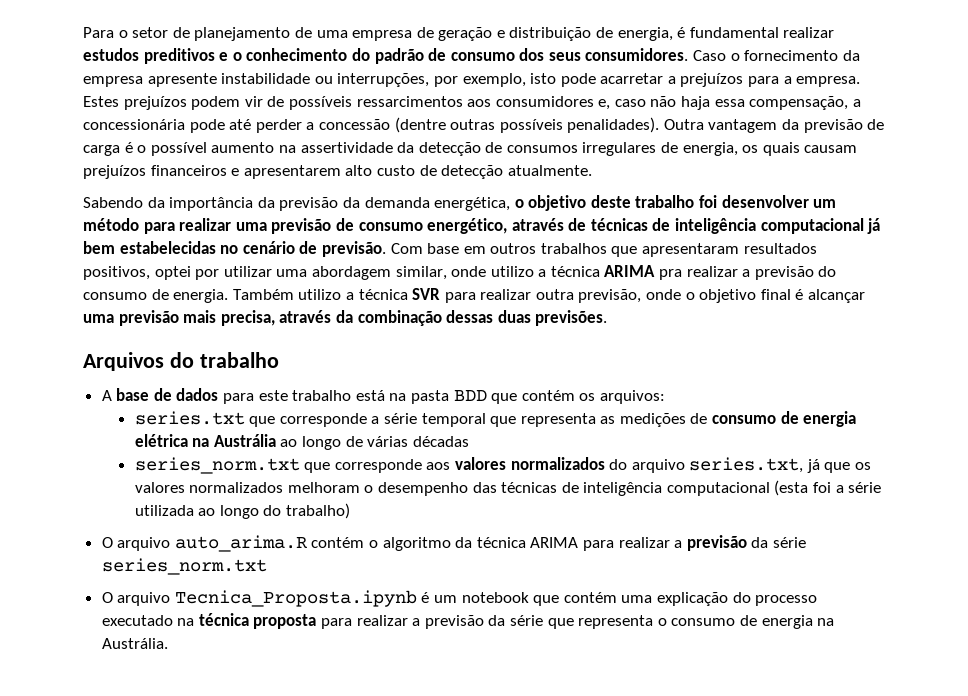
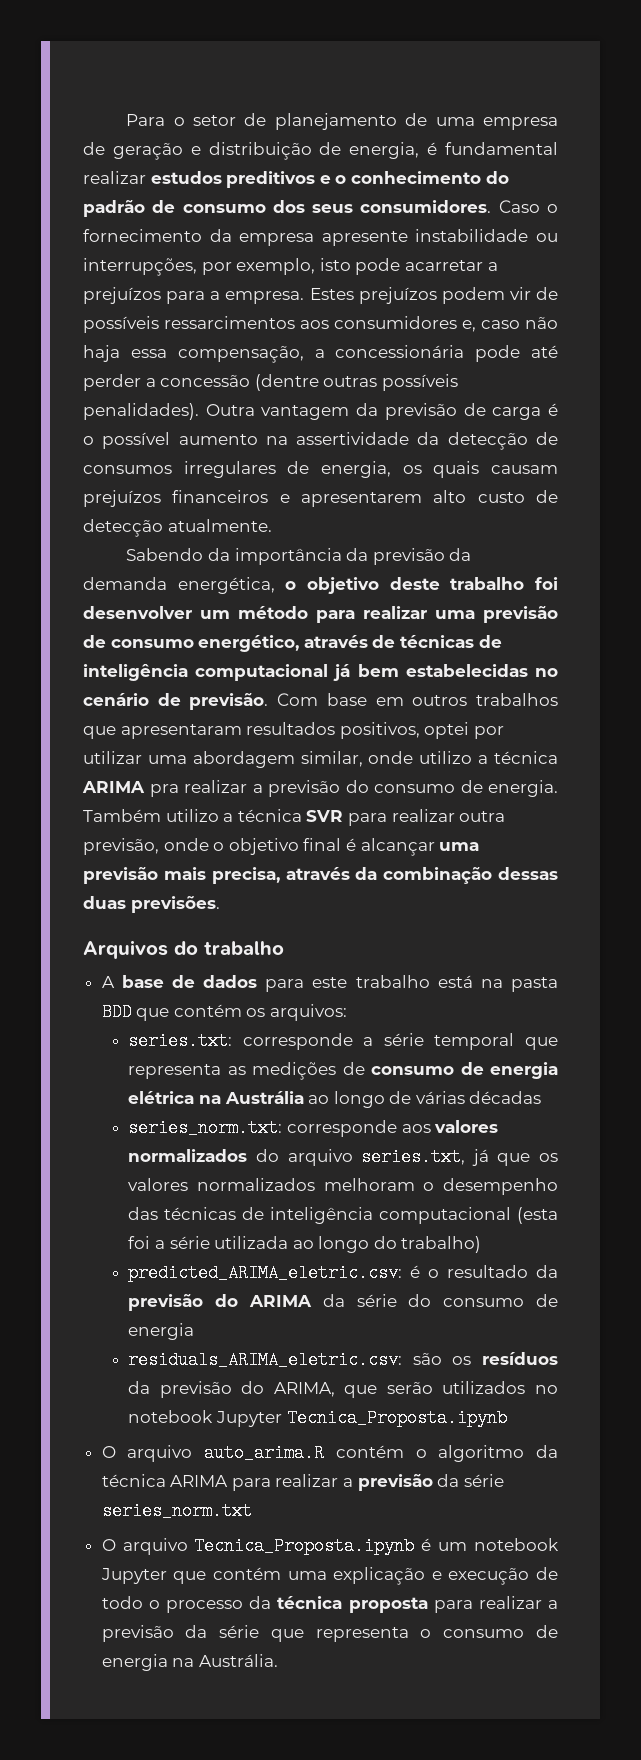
- series.txt que corresponde a série temporal que representa as medições de consumo de energia elétrica na Austrália ao longo de várias décadas
+ series.txt: corresponde a série temporal que representa as medições de consumo de energia elétrica na Austrália ao longo de várias décadas
- series_norm.txt que corresponde aos valores normalizados do arquivo series.txt, já que os valores normalizados melhoram o desempenho das técnicas de inteligência computacional (esta foi a série utilizada ao longo do trabalho)
+ series_norm.txt: corresponde aos valores normalizados do arquivo series.txt, já que os valores normalizados melhoram o desempenho das técnicas de inteligência computacional (esta foi a série utilizada ao longo do trabalho)
+ predicted_ARIMA_eletric.csv: é o resultado da previsão do ARIMA da série do consumo de energia
+ residuals_ARIMA_eletric.csv: são os resíduos da previsão do ARIMA, que serão utilizados no notebook Jupyter Tecnica_Proposta.ipynb
- O arquivo Tecnica_Proposta.ipynb é um notebook que contém uma explicação do processo executado na técnica proposta para realizar a previsão da série que representa o consumo de energia na Austrália.
+ O arquivo Tecnica_Proposta.ipynb é um notebook Jupyter que contém uma explicação e execução de todo o processo da técnica proposta para realizar a previsão da série que representa o consumo de energia na Austrália.

